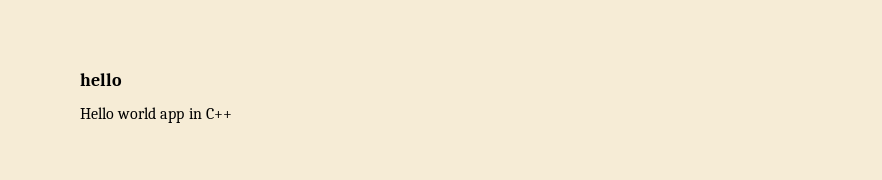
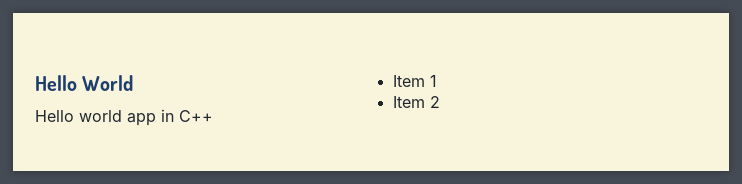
- hello
+ Hello World
+ Item 1
+ Item 2

